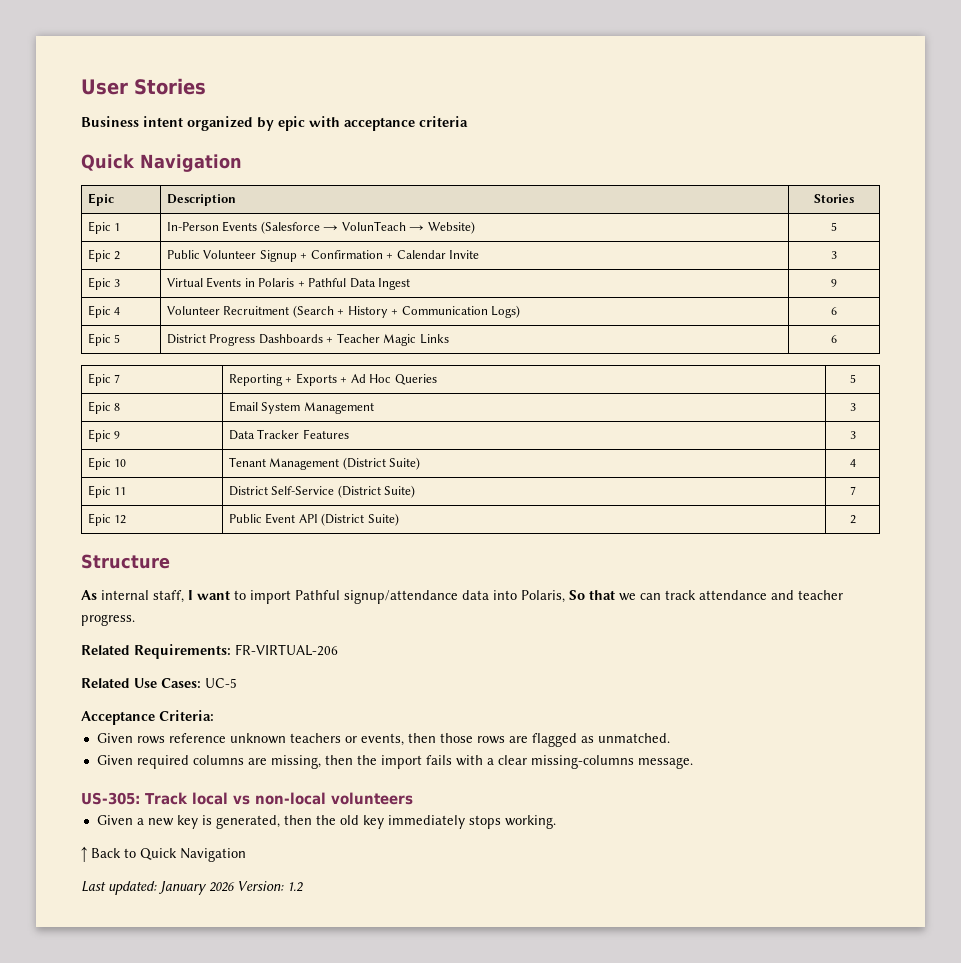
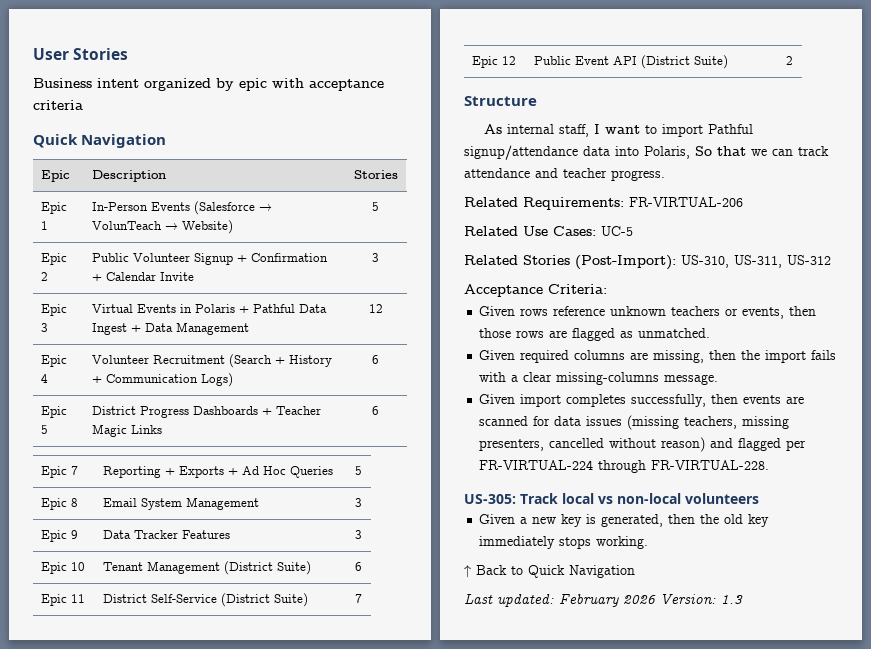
- Epic 3 | Virtual Events in Polaris + Pathful Data Ingest | 9
+ Epic 3 | Virtual Events in Polaris + Pathful Data Ingest + Data Management | 12
- Epic 10 | Tenant Management (District Suite) | 4
+ Epic 10 | Tenant Management (District Suite) | 6
+ Related Stories (Post-Import): US-310, US-311, US-312
+ Given import completes successfully, then events are scanned for data issues (missing teachers, missing presenters, cancelled without reason) and flagged per FR-VIRTUAL-224 through FR-VIRTUAL-228.
- Last updated: January 2026 Version: 1.2
+ Last updated: February 2026 Version: 1.3

